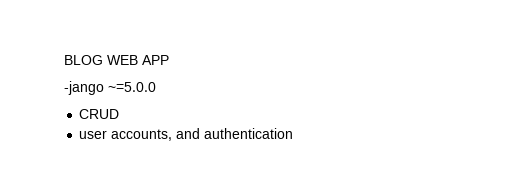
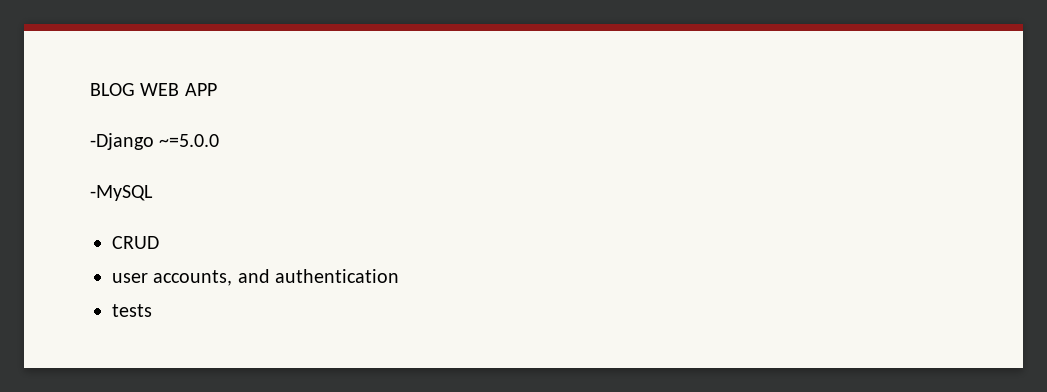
- -jango ~=5.0.0
+ -Django ~=5.0.0
+ -MySQL
+ tests

